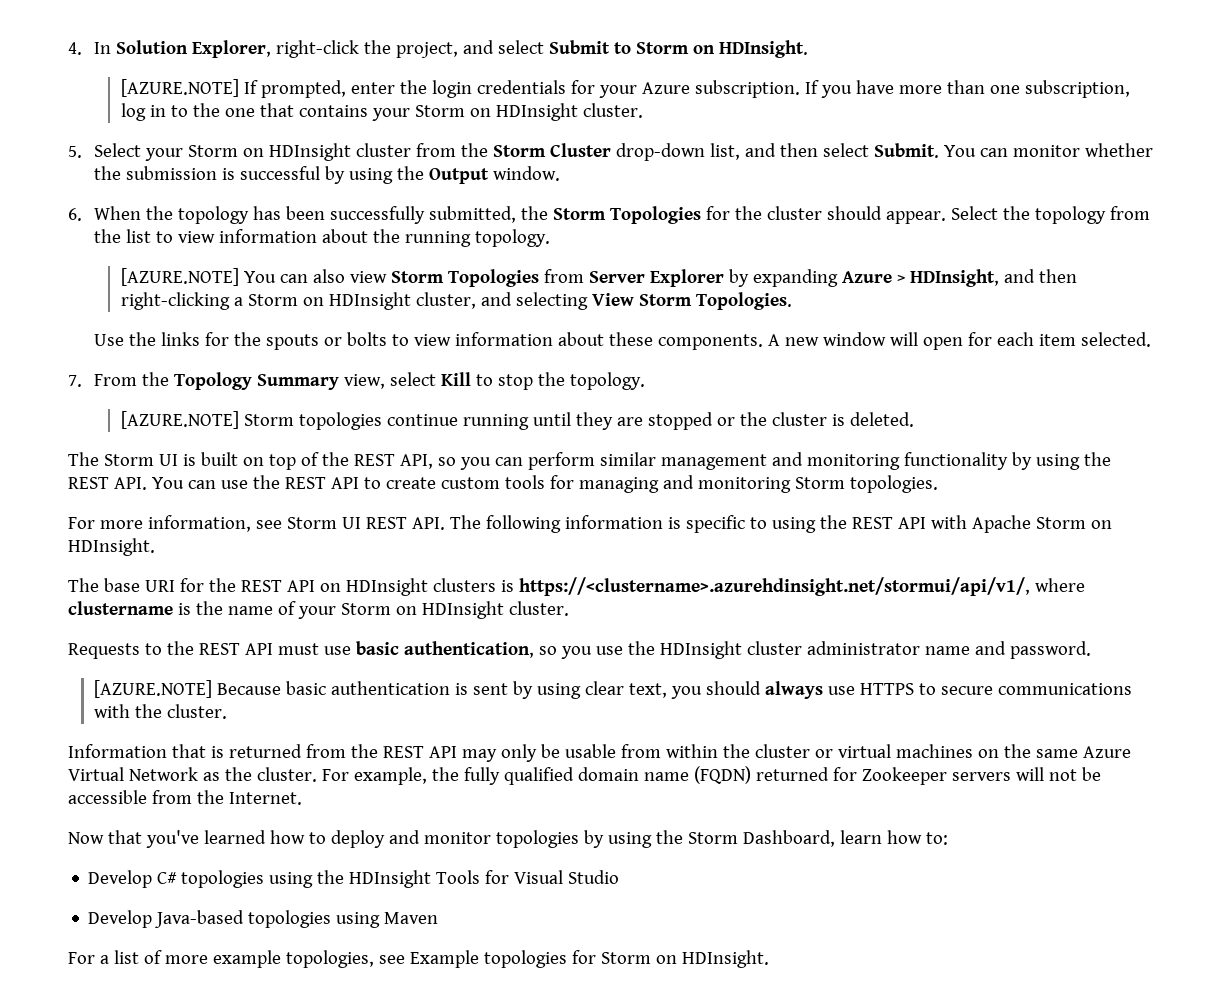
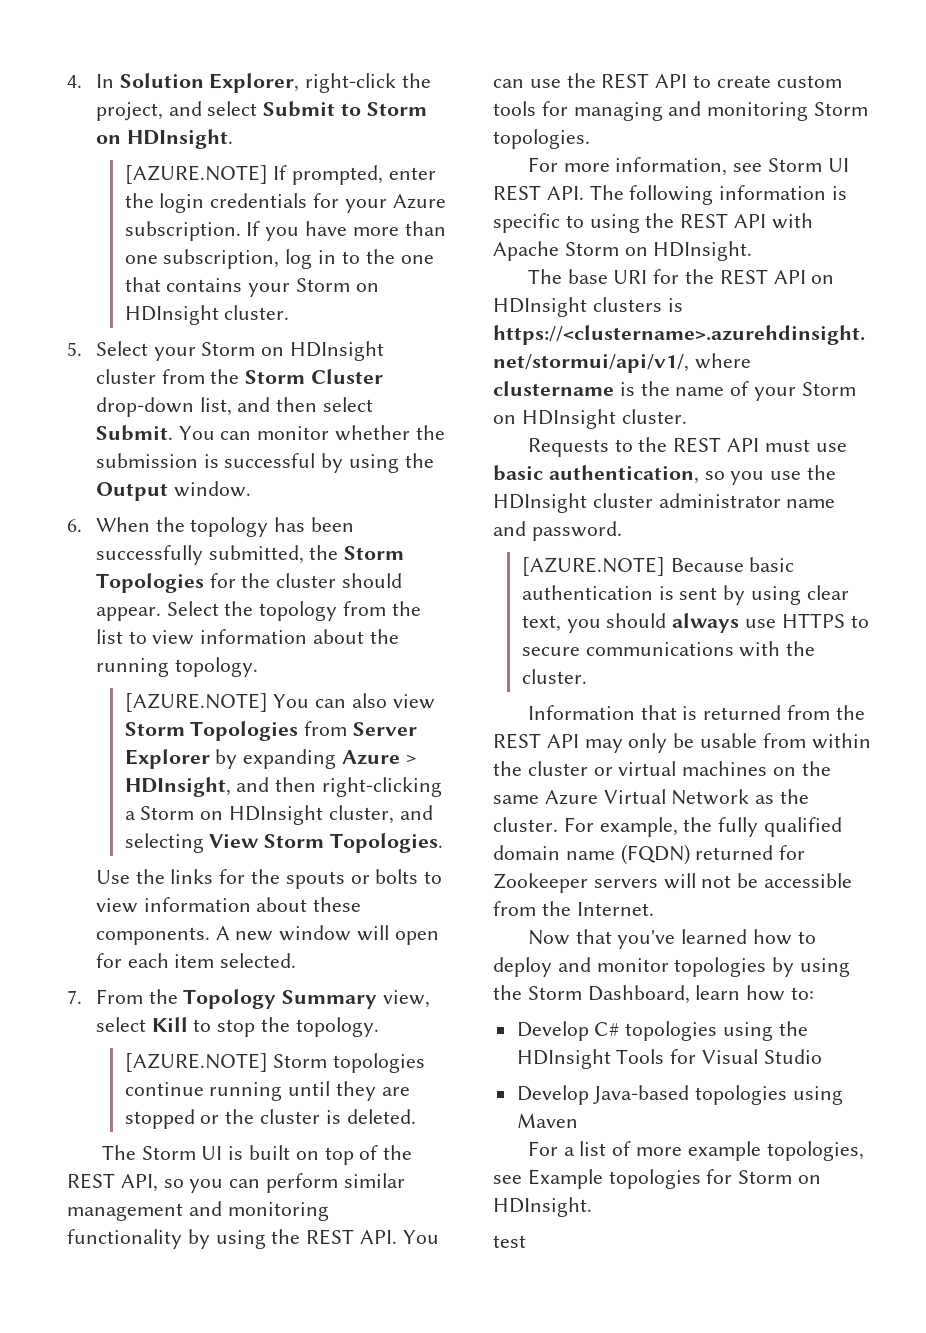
+ test

